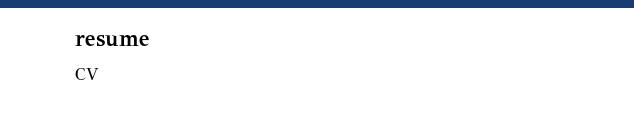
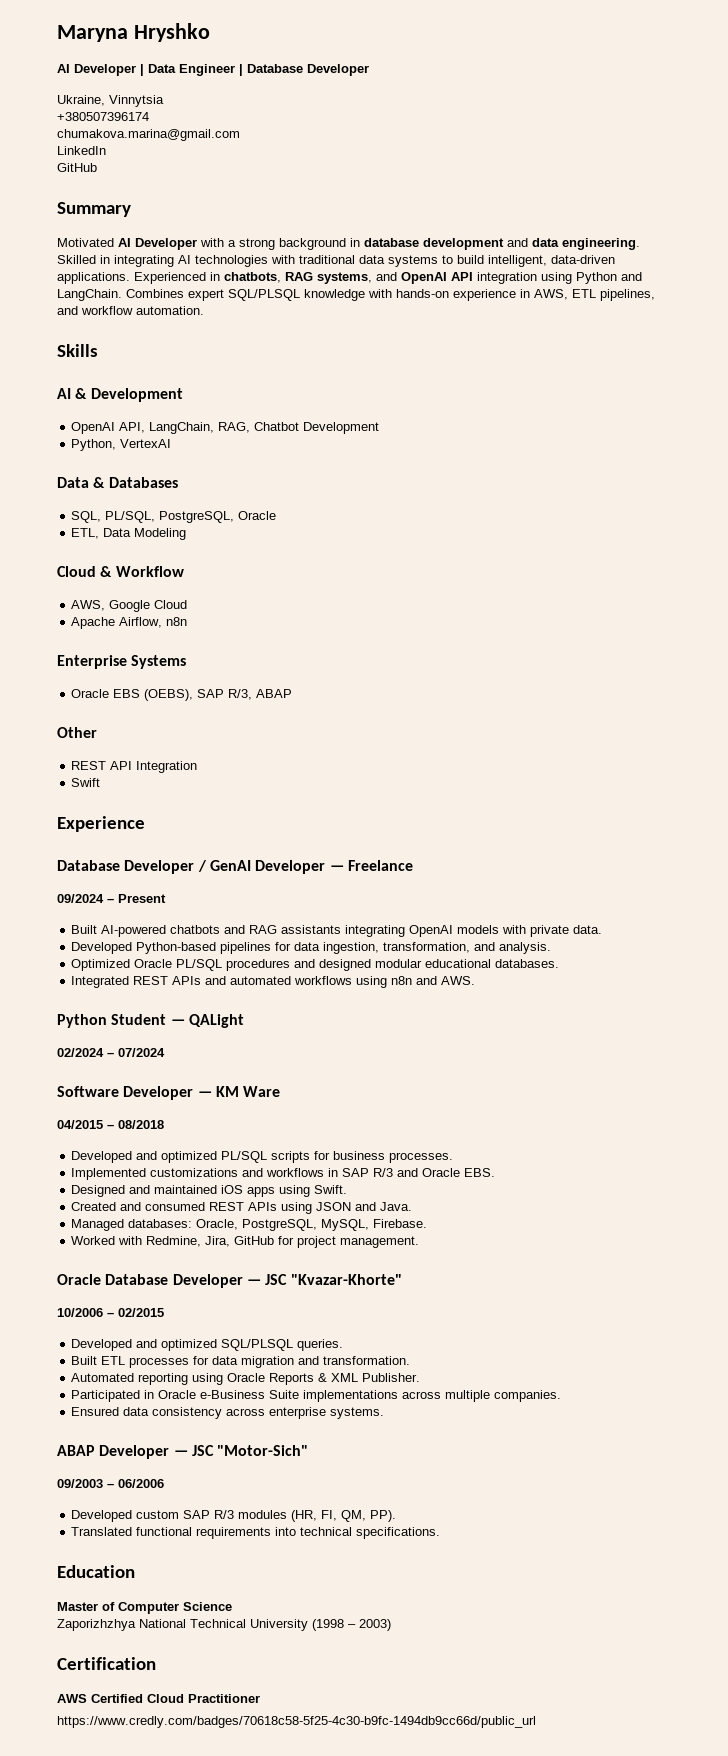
- resume
- CV
+ Maryna Hryshko
+ AI Developer | Data Engineer | Database Developer
+ Ukraine, Vinnytsia
+ +380507396174
+ chumakova.marina@gmail.com
+ LinkedIn
+ GitHub
+ Summary
+ Motivated AI Developer with a strong background in database development and data engineering. Skilled in integrating AI technologies with traditional data systems to build intelligent, data-driven applications. Experienced in chatbots, RAG systems, and OpenAI API integration using Python and LangChain. Combines expert SQL/PLSQL knowledge with hands-on experience in AWS, ETL pipelines, and workflow automation.
+ Skills
+ AI & Development
+ OpenAI API, LangChain, RAG, Chatbot Development
+ Python, VertexAI
+ Data & Databases
+ SQL, PL/SQL, PostgreSQL, Oracle
+ ETL, Data Modeling
+ Cloud & Workflow
+ AWS, Google Cloud
+ Apache Airflow, n8n
+ Enterprise Systems
+ Oracle EBS (OEBS), SAP R/3, ABAP
+ Other
+ REST API Integration
+ Swift
+ Experience
+ Database Developer / GenAI Developer — Freelance
+ 09/2024 – Present
+ Built AI-powered chatbots and RAG assistants integrating OpenAI models with private data.
+ Developed Python-based pipelines for data ingestion, transformation, and analysis.
+ Optimized Oracle PL/SQL procedures and designed modular educational databases.
+ Integrated REST APIs and automated workflows using n8n and AWS.
+ Python Student — QALight
+ 02/2024 – 07/2024
+ Software Developer — KM Ware
+ 04/2015 – 08/2018
+ Developed and optimized PL/SQL scripts for business processes.
+ Implemented customizations and workflows in SAP R/3 and Oracle EBS.
+ Designed and maintained iOS apps using Swift.
+ Created and consumed REST APIs using JSON and Java.
+ Managed databases: Oracle, PostgreSQL, MySQL, Firebase.
+ Worked with Redmine, Jira, GitHub for project management.
+ Oracle Database Developer — JSC "Kvazar-Khorte"
+ 10/2006 – 02/2015
+ Developed and optimized SQL/PLSQL queries.
+ Built ETL processes for data migration and transformation.
+ Automated reporting using Oracle Reports & XML Publisher.
+ Participated in Oracle e-Business Suite implementations across multiple companies.
+ Ensured data consistency across enterprise systems.
+ ABAP Developer — JSC "Motor-Sich"
+ 09/2003 – 06/2006
+ Developed custom SAP R/3 modules (HR, FI, QM, PP).
+ Translated functional requirements into technical specifications.
+ Education
+ Master of Computer Science
+ Zaporizhzhya National Technical University (1998 – 2003)
+ Certification
+ AWS Certified Cloud Practitioner
+ https://www.credly.com/badges/70618c58-5f25-4c30-b9fc-1494db9cc66d/public_url

